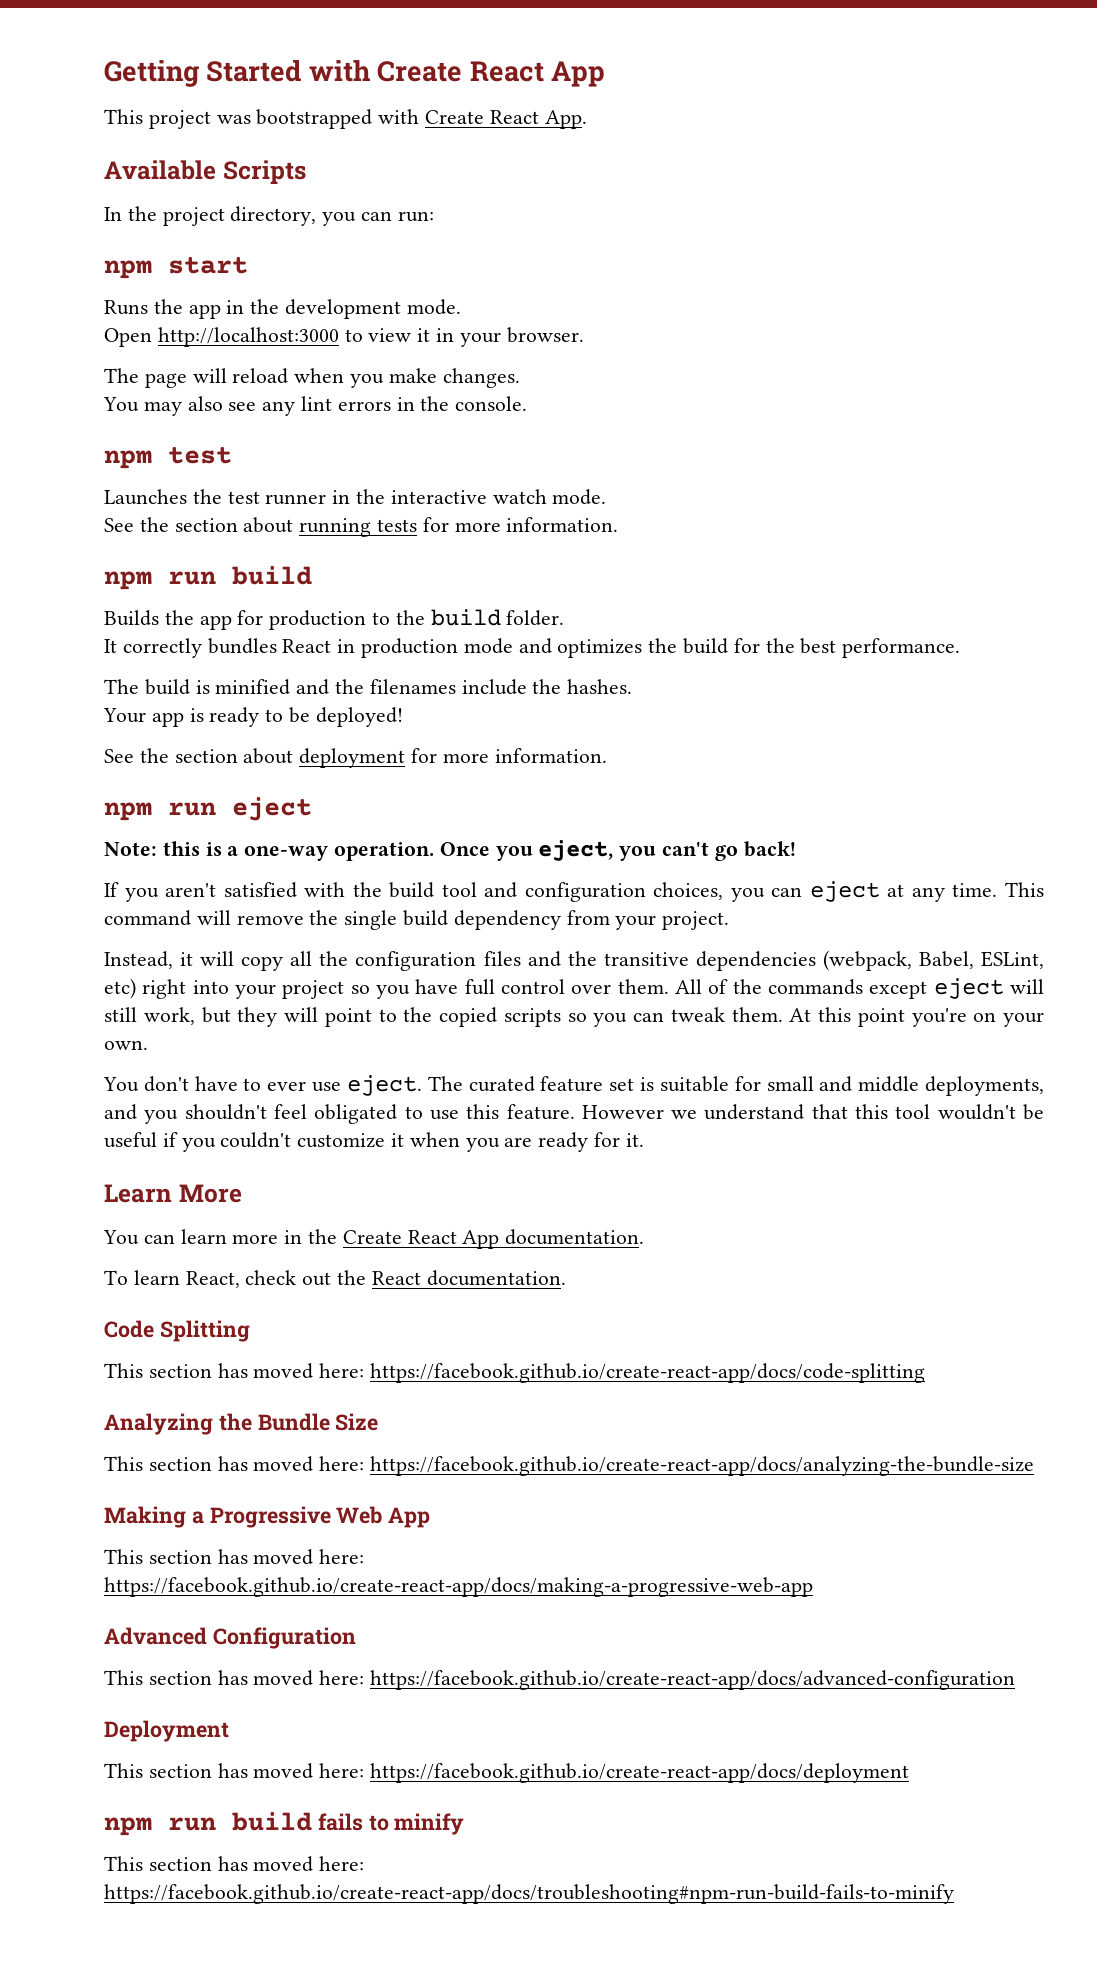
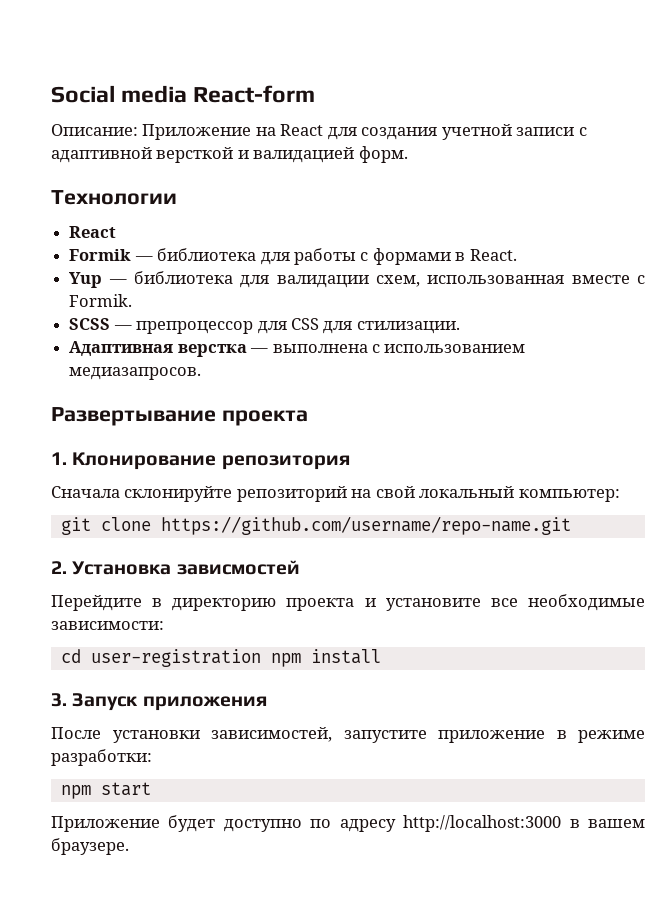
- Getting Started with Create React App
- This project was bootstrapped with Create React App.
- Available Scripts
- In the project directory, you can run:
+ Social media React-form
+ Описание: Приложение на React для создания учетной записи с адаптивной версткой и валидацией форм.
+ Технологии
+ React
+ Formik — библиотека для работы с формами в React.
+ Yup — библиотека для валидации схем, использованная вместе с Formik.
+ SCSS — препроцессор для CSS для стилизации.
+ Адаптивная верстка — выполнена с использованием медиазапросов.
+ Развертывание проекта
+ 1. Клонирование репозитория
+ Сначала склонируйте репозиторий на свой локальный компьютер:
+ git clone https://github.com/username/repo-name.git
+ 2. Установка зависмостей
+ Перейдите в директорию проекта и установите все необходимые зависимости:
+ cd user-registration npm install
+ 3. Запуск приложения
+ После установки зависимостей, запустите приложение в режиме разработки:
  npm start
- Runs the app in the development mode.
- Open http://localhost:3000 to view it in your browser.
- The page will reload when you make changes.
- You may also see any lint errors in the console.
- npm test
- Launches the test runner in the interactive watch mode.
- See the section about running tests for more information.
- npm run build
- Builds the app for production to the build folder.
- It correctly bundles React in production mode and optimizes the build for the best performance.
- The build is minified and the filenames include the hashes.
- Your app is ready to be deployed!
- See the section about deployment for more information.
- npm run eject
- Note: this is a one-way operation. Once you eject, you can't go back!
- If you aren't satisfied with the build tool and configuration choices, you can eject at any time. This command will remove the single build dependency from your project.
- Instead, it will copy all the configuration files and the transitive dependencies (webpack, Babel, ESLint, etc) right into your project so you have full control over them. All of the commands except eject will still work, but they will point to the copied scripts so you can tweak them. At this point you're on your own.
- You don't have to ever use eject. The curated feature set is suitable for small and middle deployments, and you shouldn't feel obligated to use this feature. However we understand that this tool wouldn't be useful if you couldn't customize it when you are ready for it.
- Learn More
- You can learn more in the Create React App documentation.
- To learn React, check out the React documentation.
- Code Splitting
- This section has moved here: https://facebook.github.io/create-react-app/docs/code-splitting
- Analyzing the Bundle Size
- This section has moved here: https://facebook.github.io/create-react-app/docs/analyzing-the-bundle-size
- Making a Progressive Web App
- This section has moved here: https://facebook.github.io/create-react-app/docs/making-a-progressive-web-app
- Advanced Configuration
- This section has moved here: https://facebook.github.io/create-react-app/docs/advanced-configuration
- Deployment
- This section has moved here: https://facebook.github.io/create-react-app/docs/deployment
- npm run build fails to minify
- This section has moved here: https://facebook.github.io/create-react-app/docs/troubleshooting#npm-run-build-fails-to-minify
+ Приложение будет доступно по адресу http://localhost:3000 в вашем браузере.

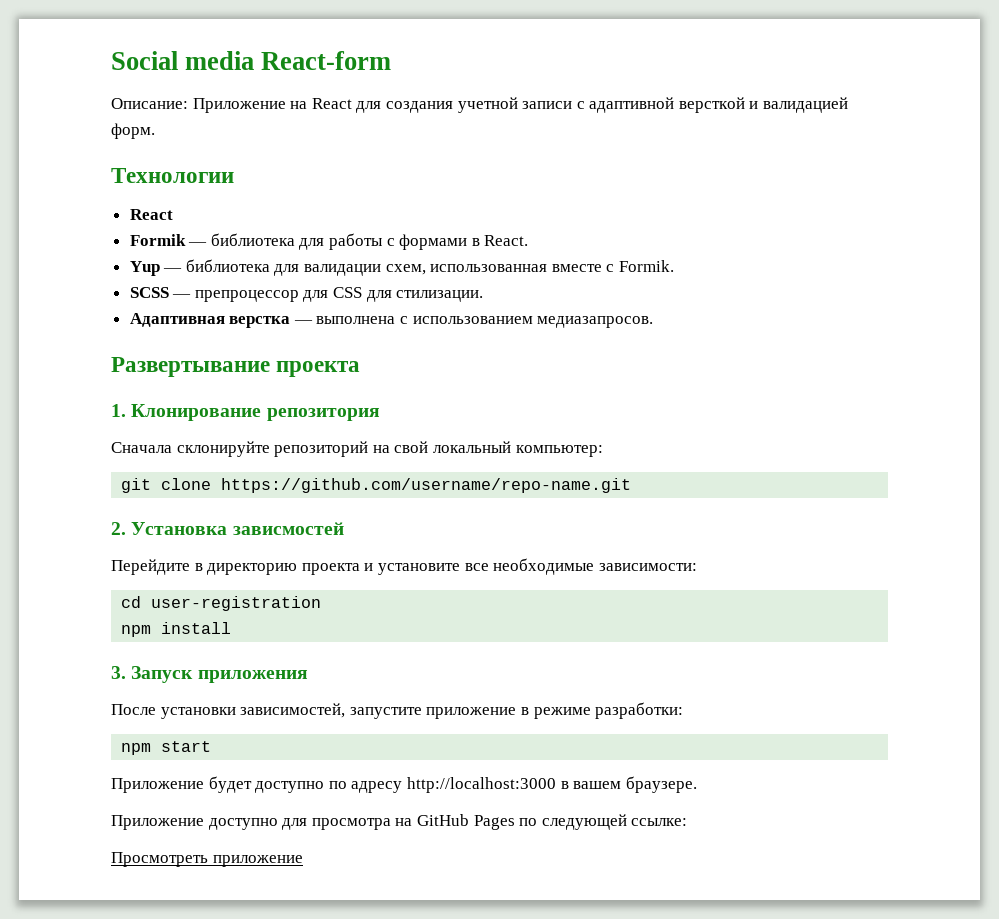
- cd user-registration npm install
+ cd user-registration
+ npm install
+ Приложение доступно для просмотра на GitHub Pages по следующей ссылке:
+ Просмотреть приложение

